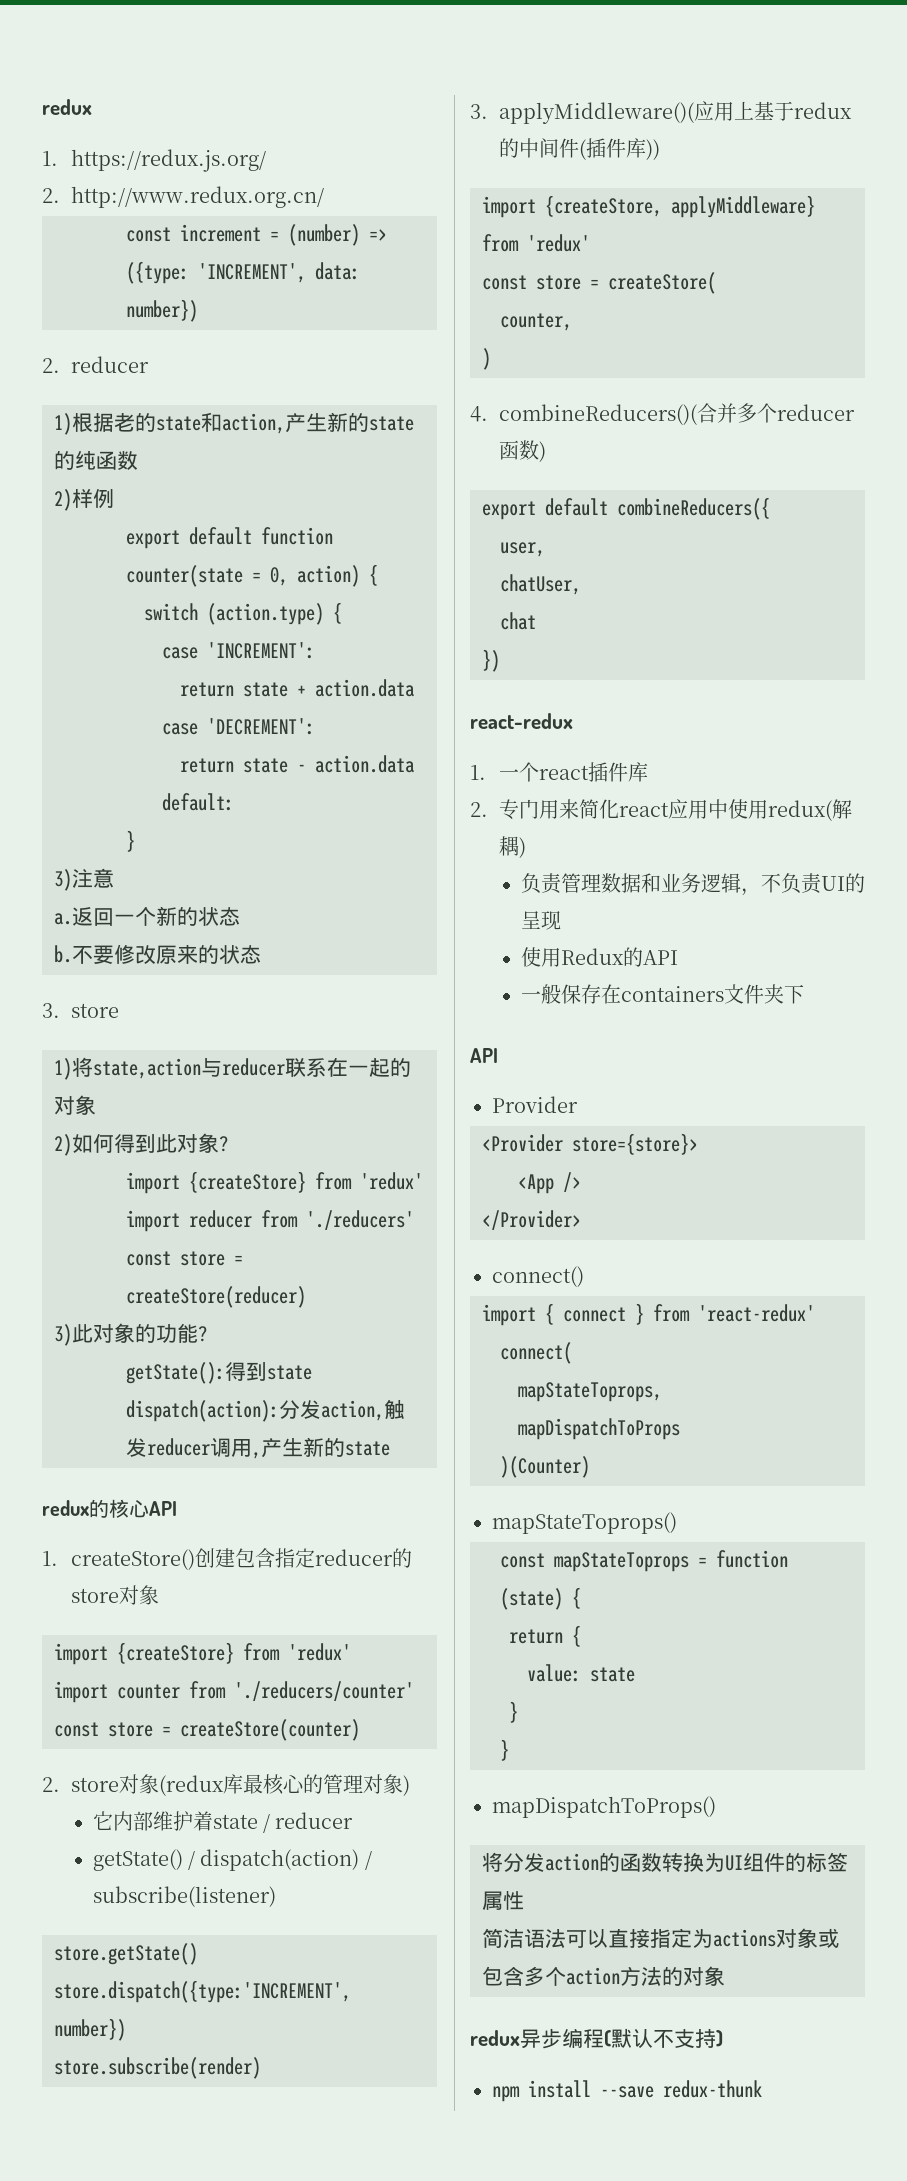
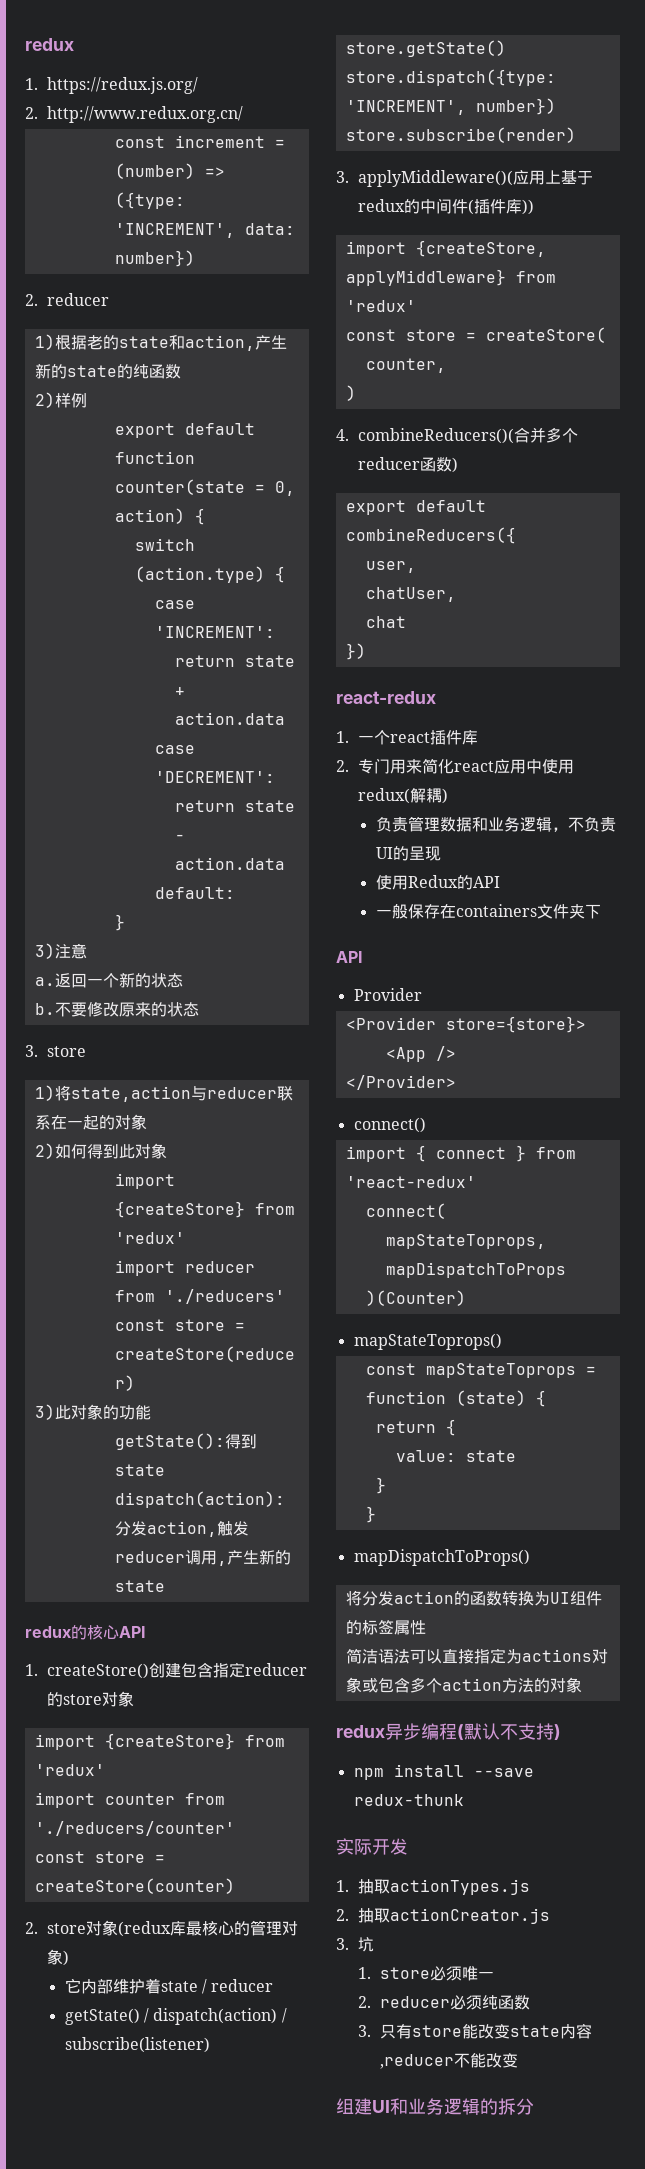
- 2)如何得到此对象?
+ 2)如何得到此对象
- 3)此对象的功能?
+ 3)此对象的功能
+ 实际开发
+ 1.抽取actionTypes.js
+ 2.抽取actionCreator.js
+ 3.坑
+ 1. store必须唯一
+ 2. reducer必须纯函数
+ 3.只有store能改变state内容,reducer不能改变
+ 组建UI和业务逻辑的拆分

